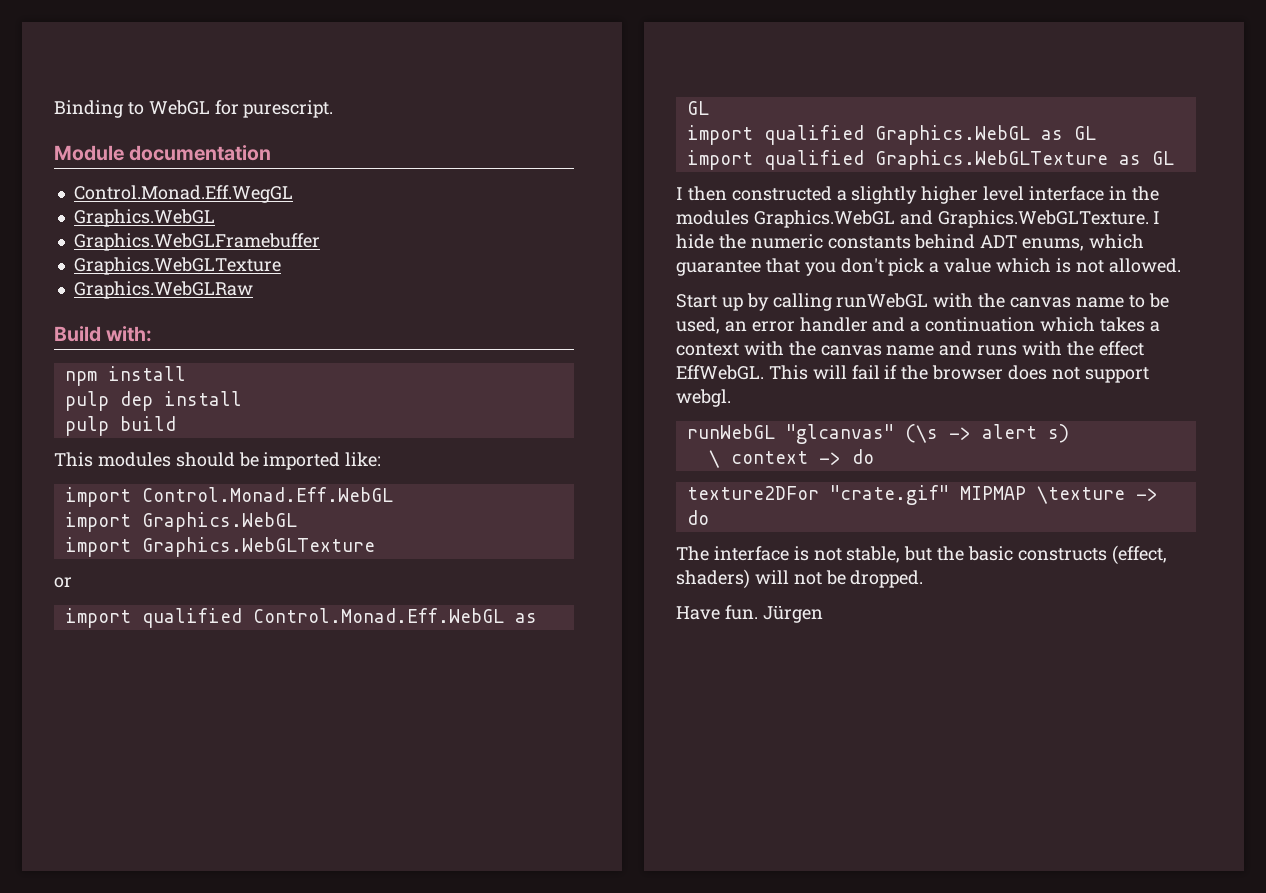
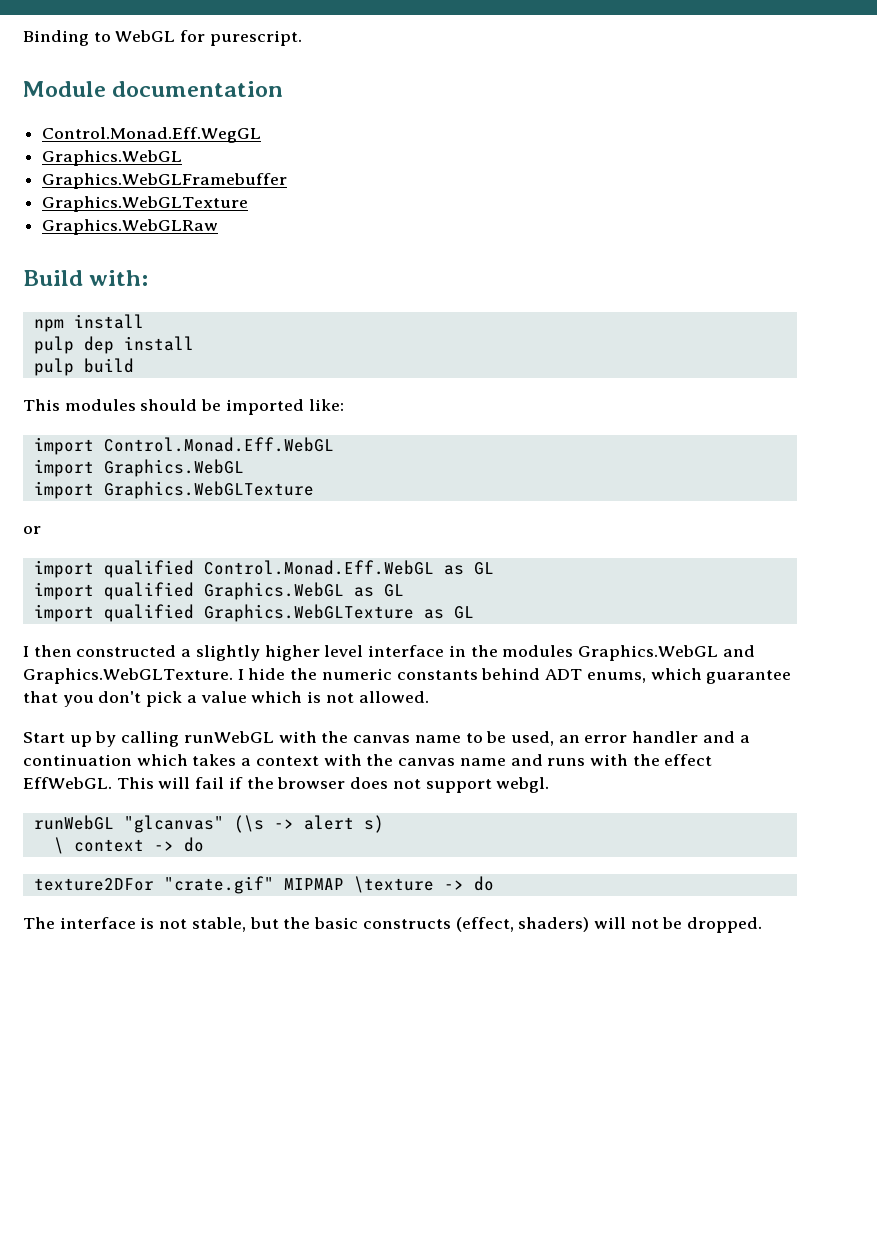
- Have fun. Jürgen

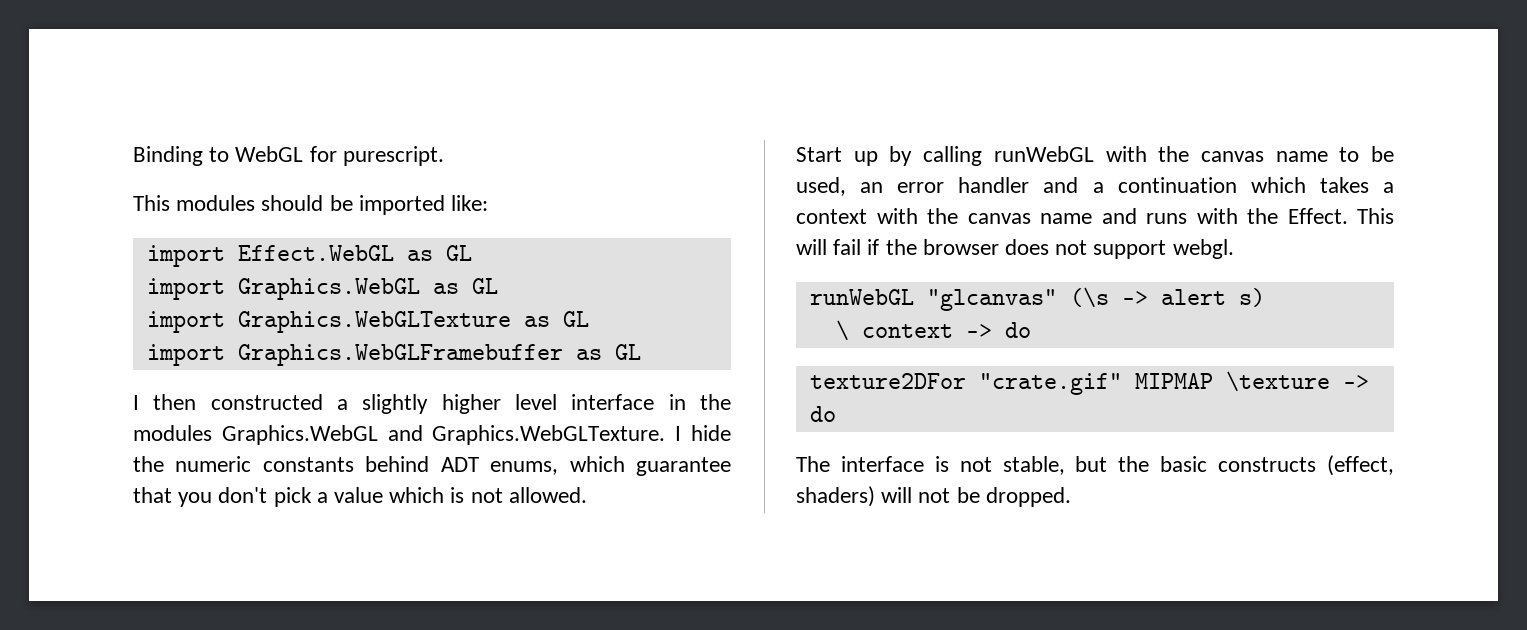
- Module documentation
- Control.Monad.Eff.WegGL
- Graphics.WebGL
- Graphics.WebGLFramebuffer
- Graphics.WebGLTexture
- Graphics.WebGLRaw
- Build with:
- npm install
- pulp dep install
- pulp build
- import Control.Monad.Eff.WebGL
- import Graphics.WebGL
- import Graphics.WebGLTexture
- or
- import qualified Control.Monad.Eff.WebGL as GL
- import qualified Graphics.WebGL as GL
+ import Effect.WebGL as GL
+ import Graphics.WebGL as GL
- import qualified Graphics.WebGLTexture as GL
+ import Graphics.WebGLTexture as GL
+ import Graphics.WebGLFramebuffer as GL
- Start up by calling runWebGL with the canvas name to be used, an error handler and a continuation which takes a context with the canvas name and runs with the effect EffWebGL.
+ Start up by calling runWebGL with the canvas name to be used, an error handler and a continuation which takes a context with the canvas name and runs with the Effect.

